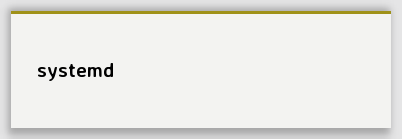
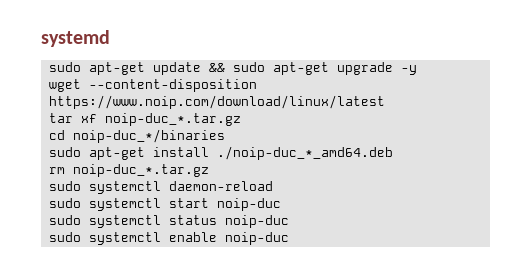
+ sudo apt-get update && sudo apt-get upgrade -y
+ wget --content-disposition https://www.noip.com/download/linux/latest
+ tar xf noip-duc_*.tar.gz
+ cd noip-duc_*/binaries
+ sudo apt-get install ./noip-duc_*_amd64.deb
+ rm noip-duc_*.tar.gz
+ sudo systemctl daemon-reload
+ sudo systemctl start noip-duc
+ sudo systemctl status noip-duc
+ sudo systemctl enable noip-duc

